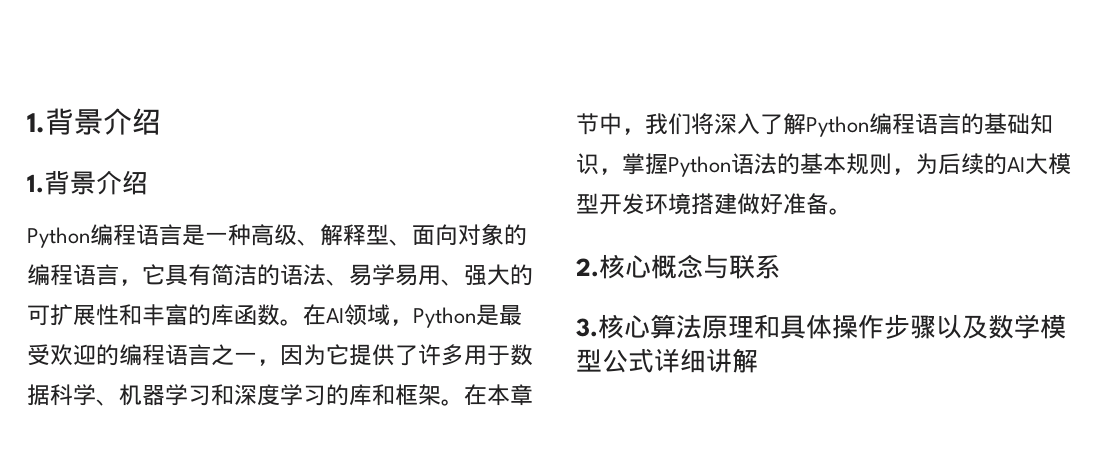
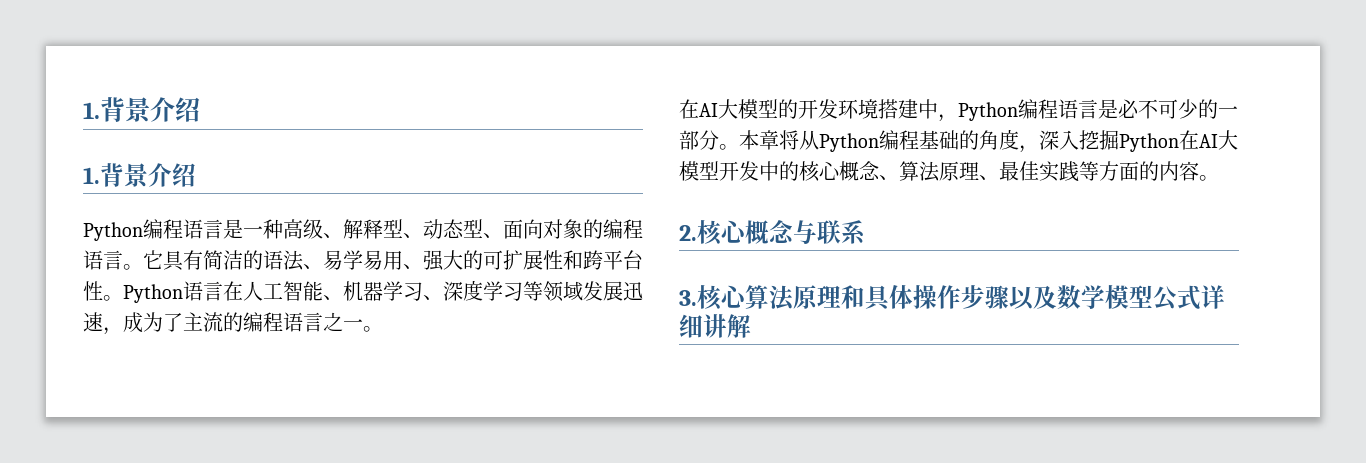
- Python编程语言是一种高级、解释型、面向对象的编程语言，它具有简洁的语法、易学易用、强大的可扩展性和丰富的库函数。在AI领域，Python是最受欢迎的编程语言之一，因为它提供了许多用于数据科学、机器学习和深度学习的库和框架。在本章节中，我们将深入了解Python编程语言的基础知识，掌握Python语法的基本规则，为后续的AI大模型开发环境搭建做好准备。
+ Python编程语言是一种高级、解释型、动态型、面向对象的编程语言。它具有简洁的语法、易学易用、强大的可扩展性和跨平台性。Python语言在人工智能、机器学习、深度学习等领域发展迅速，成为了主流的编程语言之一。
+ 在AI大模型的开发环境搭建中，Python编程语言是必不可少的一部分。本章将从Python编程基础的角度，深入挖掘Python在AI大模型开发中的核心概念、算法原理、最佳实践等方面的内容。

